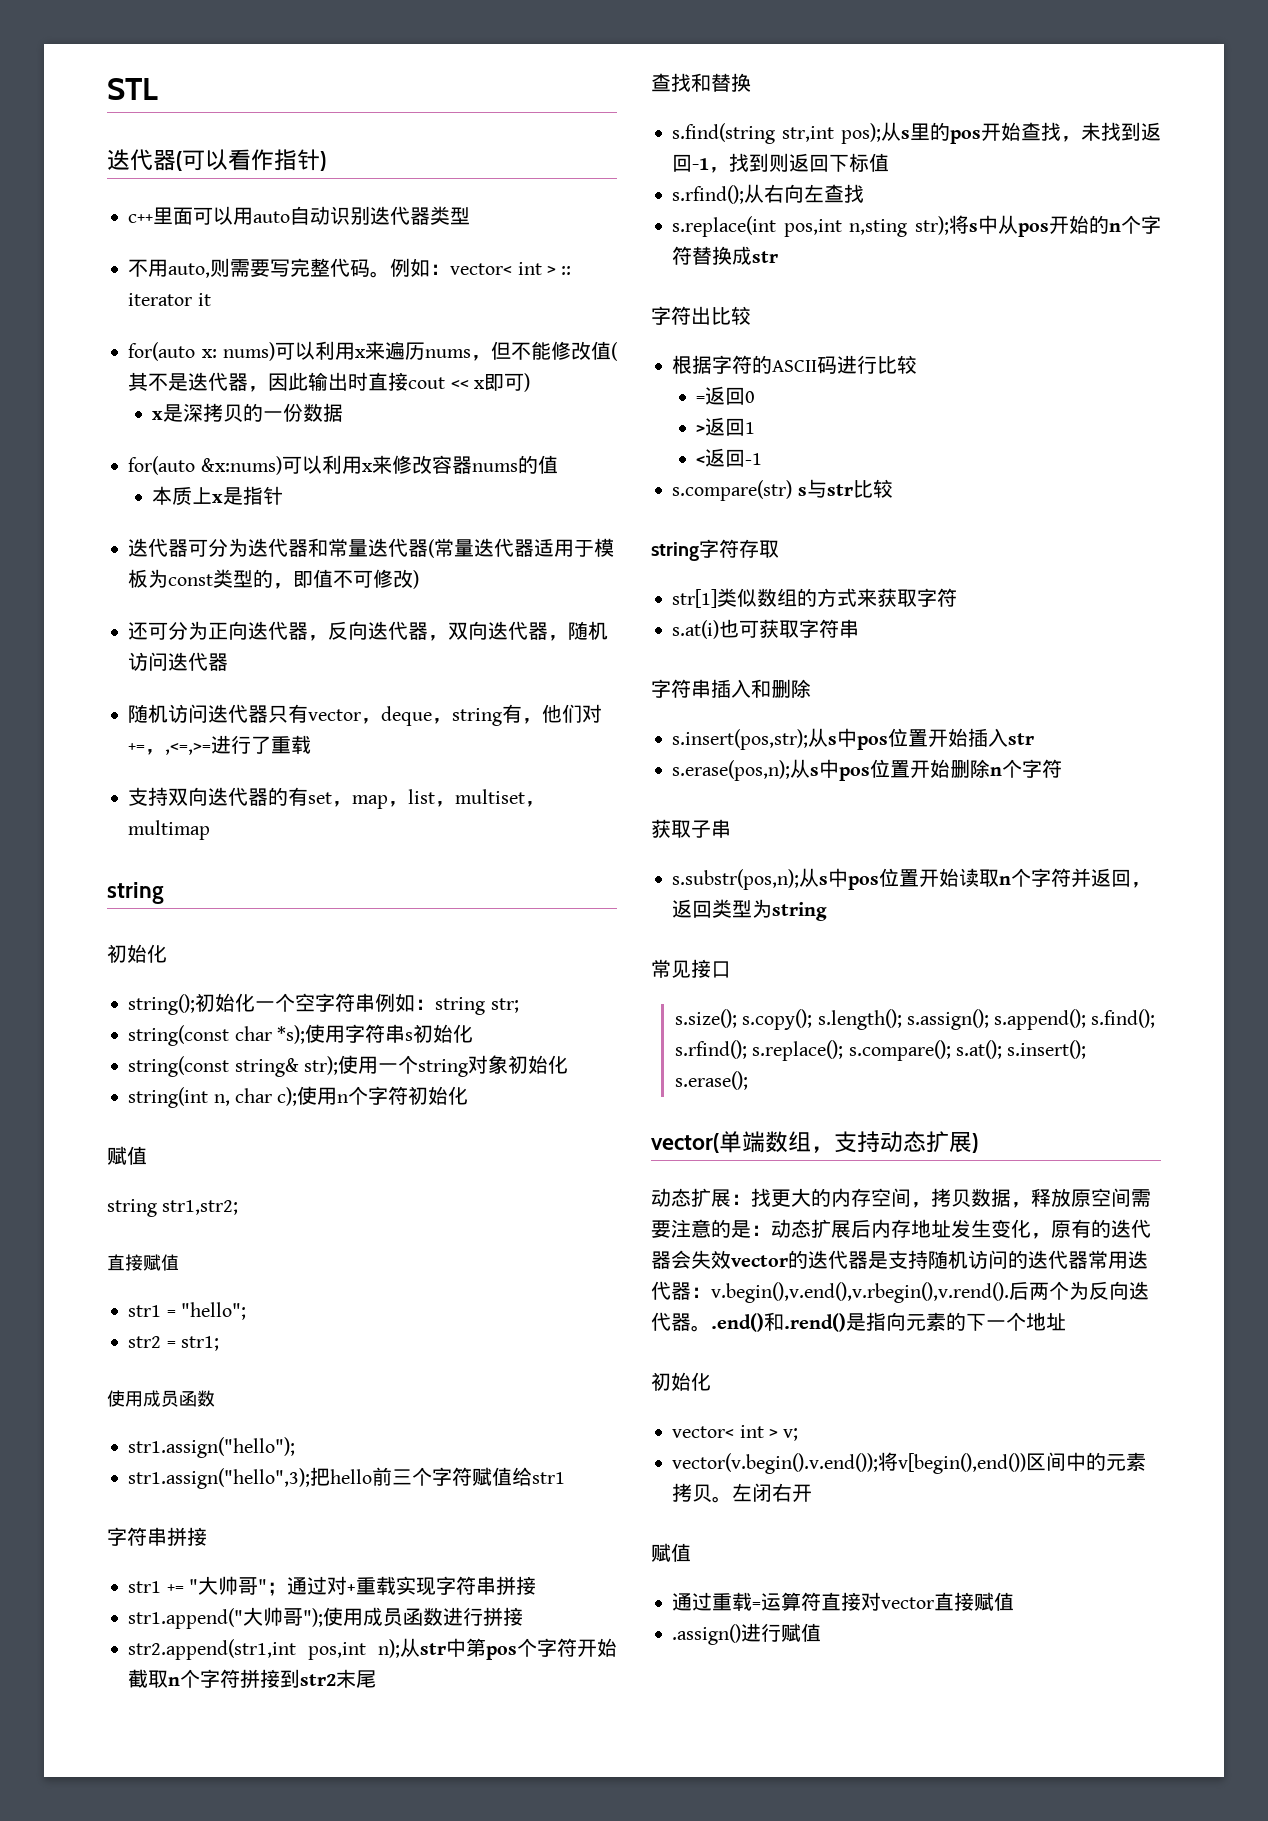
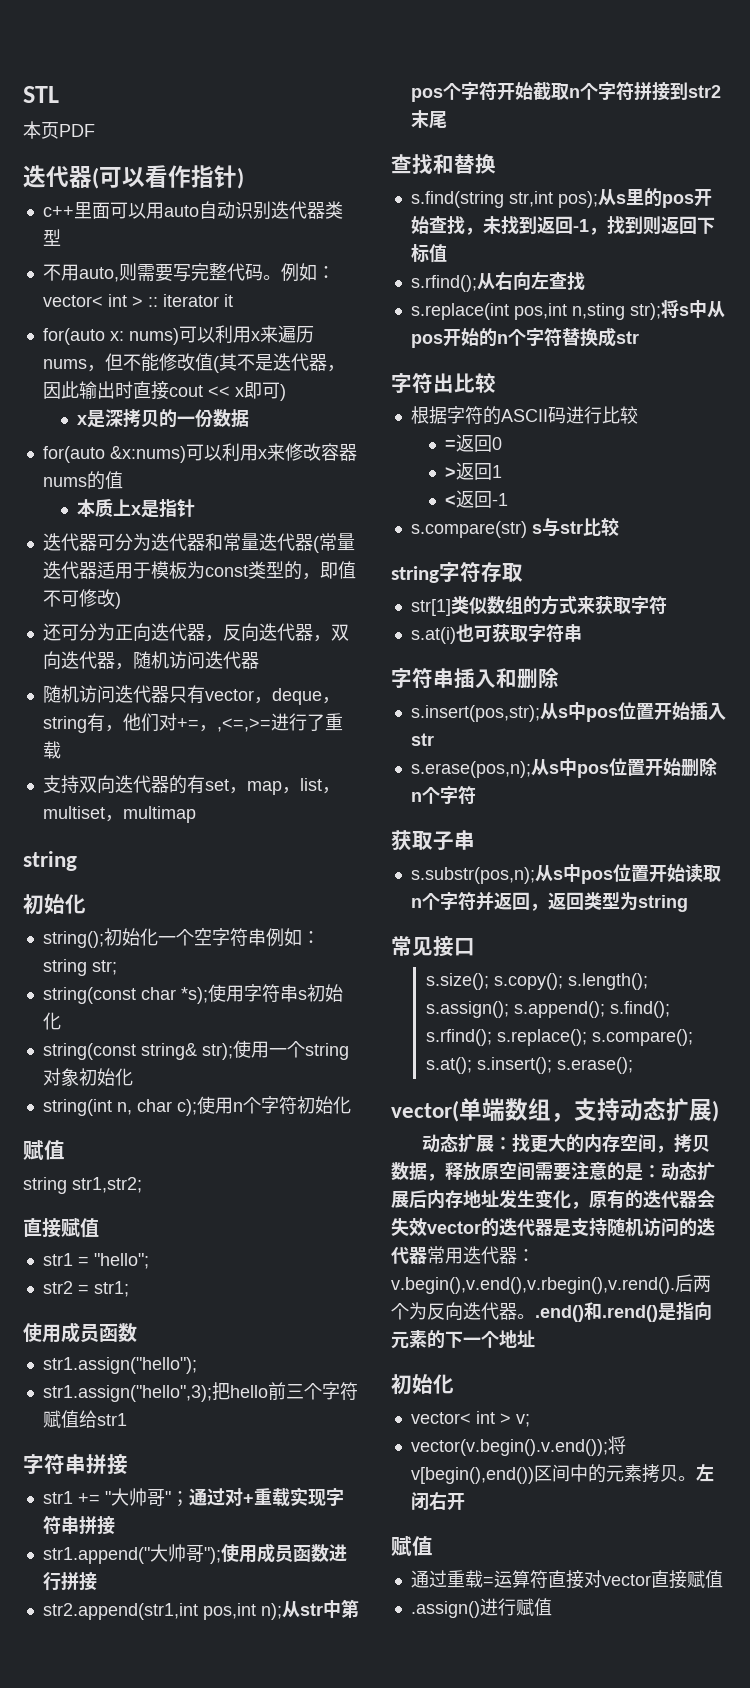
+ 本页PDF

